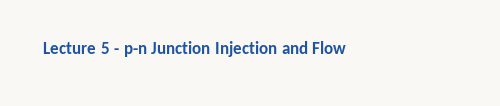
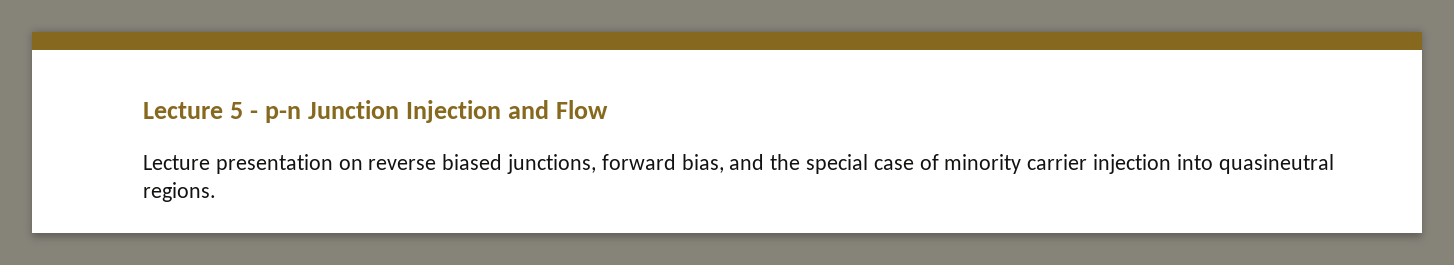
+ Lecture presentation on reverse biased junctions, forward bias, and the special case of minority carrier injection into quasineutral regions.

